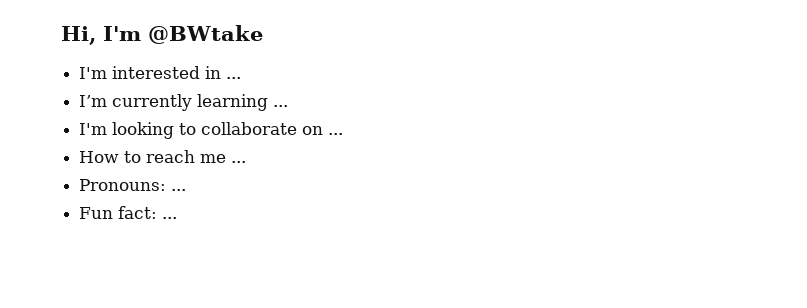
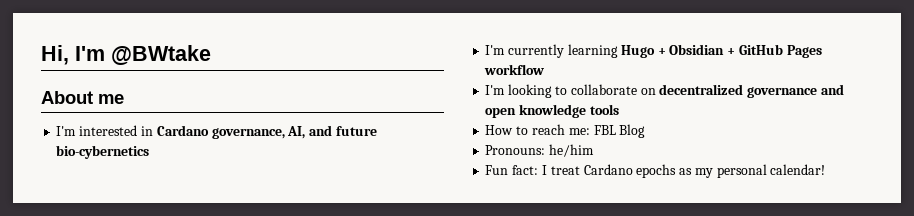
+ About me
- I'm interested in ...
- I’m currently learning ...
+ I'm interested in Cardano governance, AI, and future bio-cybernetics
+ I'm currently learning Hugo + Obsidian + GitHub Pages workflow
- I'm looking to collaborate on ...
+ I'm looking to collaborate on decentralized governance and open knowledge tools
- How to reach me ...
+ How to reach me: FBL Blog
- Pronouns: ...
+ Pronouns: he/him
- Fun fact: ...
+ Fun fact: I treat Cardano epochs as my personal calendar!

